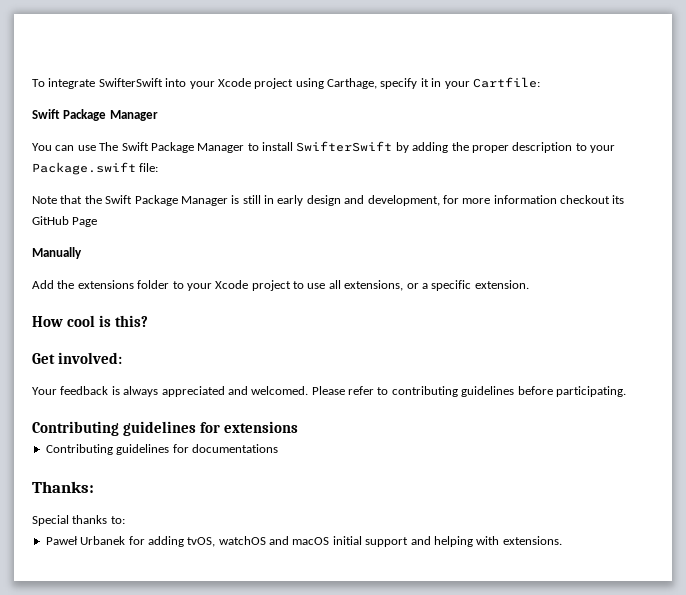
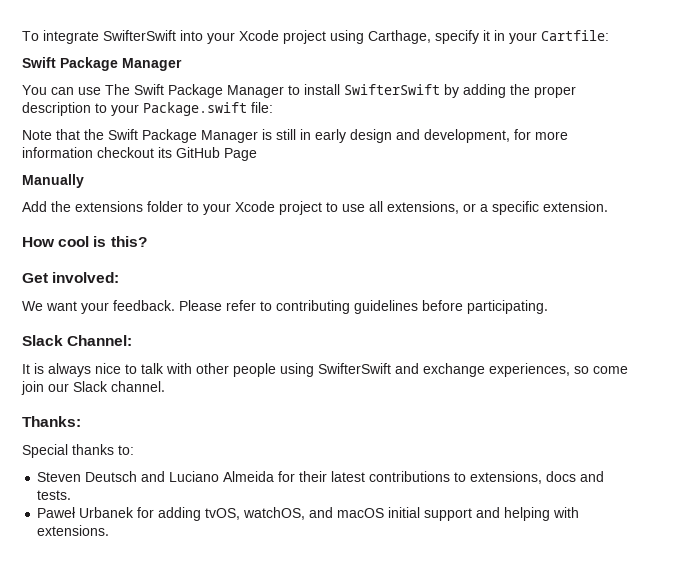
- Your feedback is always appreciated and welcomed.
+ We want your feedback.
- Contributing guidelines for extensions
- Contributing guidelines for documentations
+ Slack Channel:
+ It is always nice to talk with other people using SwifterSwift and exchange experiences, so come join our Slack channel.
  Thanks:
  Special thanks to:
+ Steven Deutsch and Luciano Almeida for their latest contributions to extensions, docs and tests.
- Paweł Urbanek for adding tvOS, watchOS and macOS initial support and helping with extensions.
+ Paweł Urbanek for adding tvOS, watchOS, and macOS initial support and helping with extensions.

